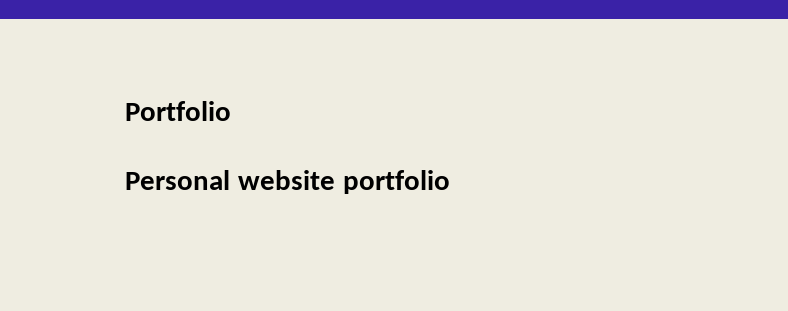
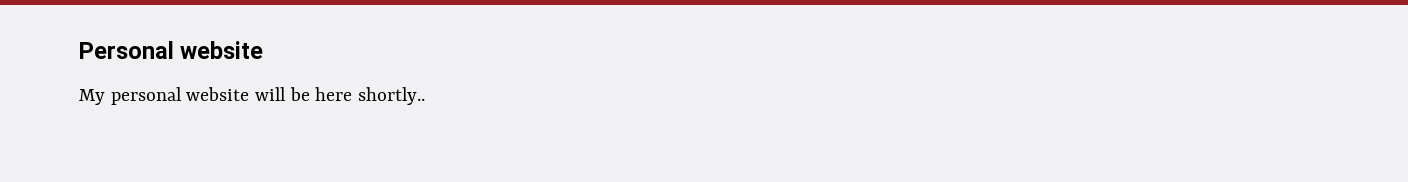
- Portfolio
- Personal website portfolio
+ Personal website
+ My personal website will be here shortly..

